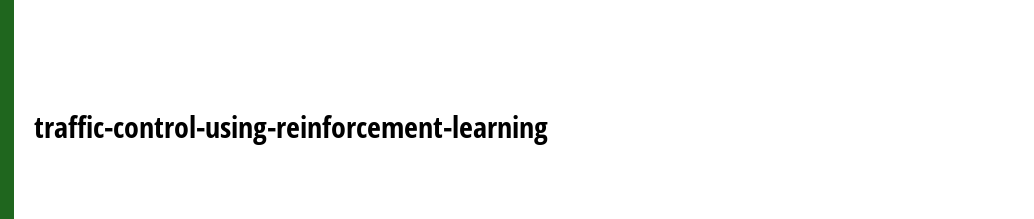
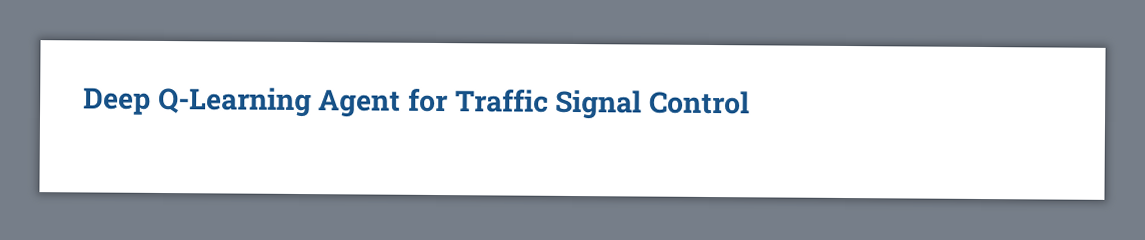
- traffic-control-using-reinforcement-learning
+ Deep Q-Learning Agent for Traffic Signal Control

